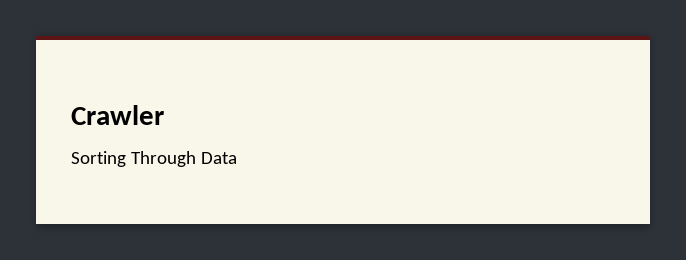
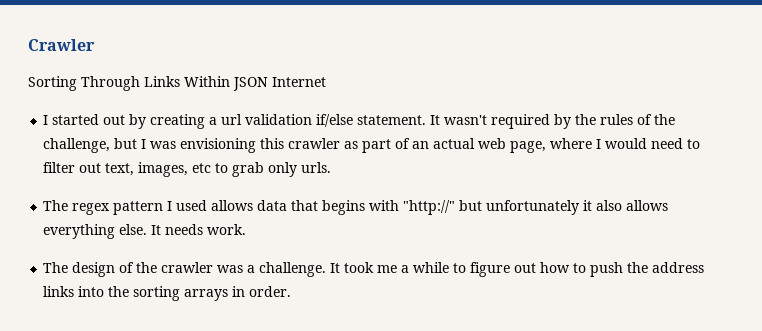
- Sorting Through Data
+ Sorting Through Links Within JSON Internet
+ I started out by creating a url validation if/else statement. It wasn't required by the rules of the challenge, but I was envisioning this crawler as part of an actual web page, where I would need to filter out text, images, etc to grab only urls.
+ The regex pattern I used allows data that begins with "http://" but unfortunately it also allows everything else. It needs work.
+ The design of the crawler was a challenge. It took me a while to figure out how to push the address links into the sorting arrays in order.

